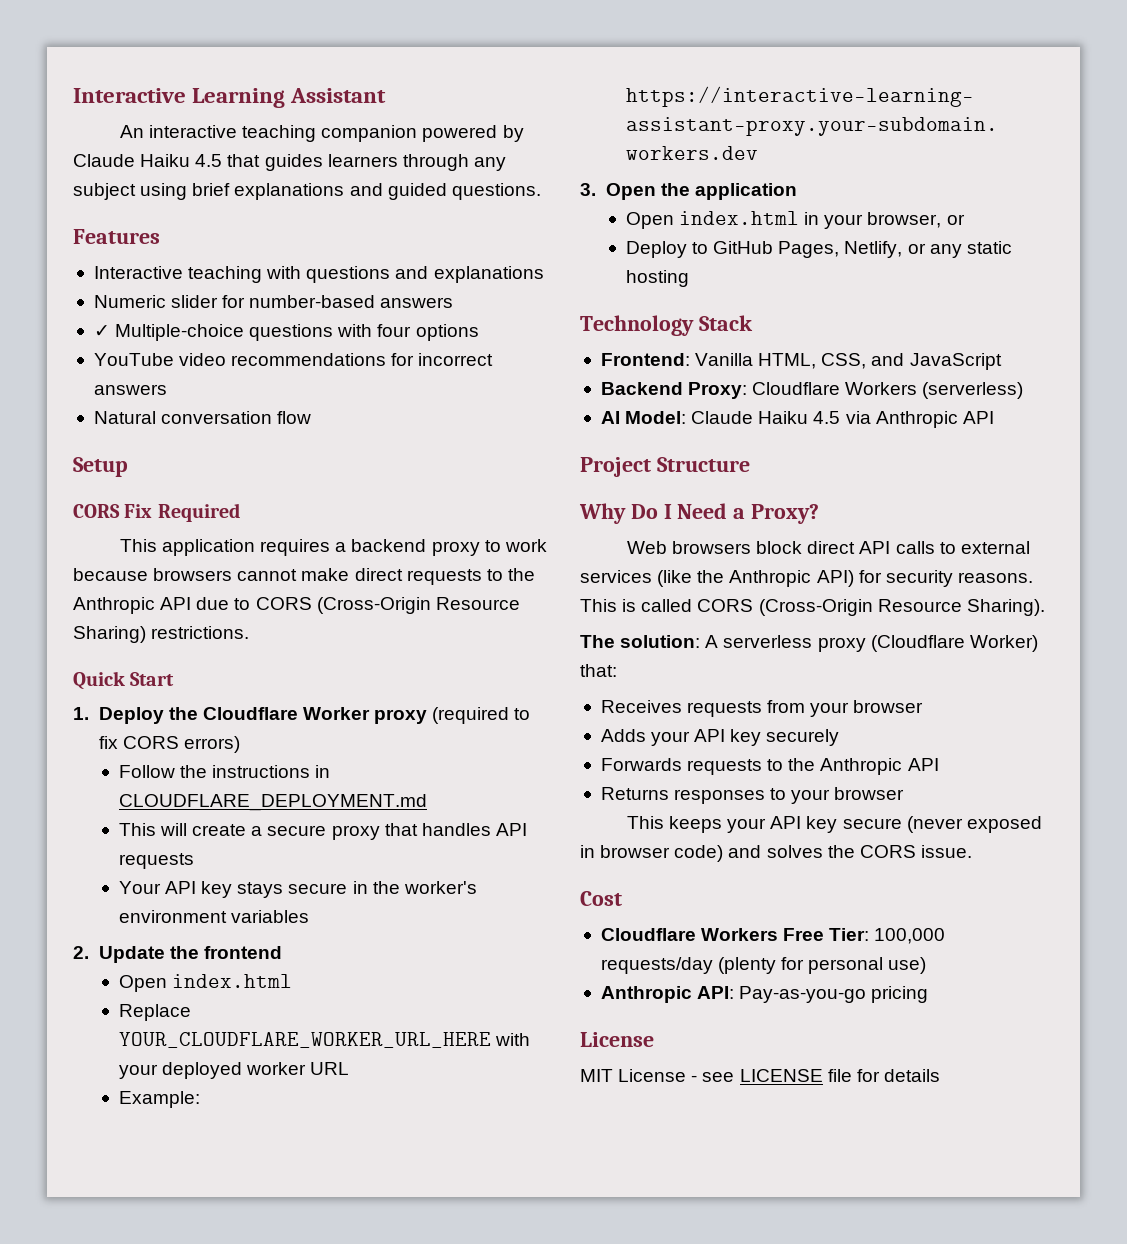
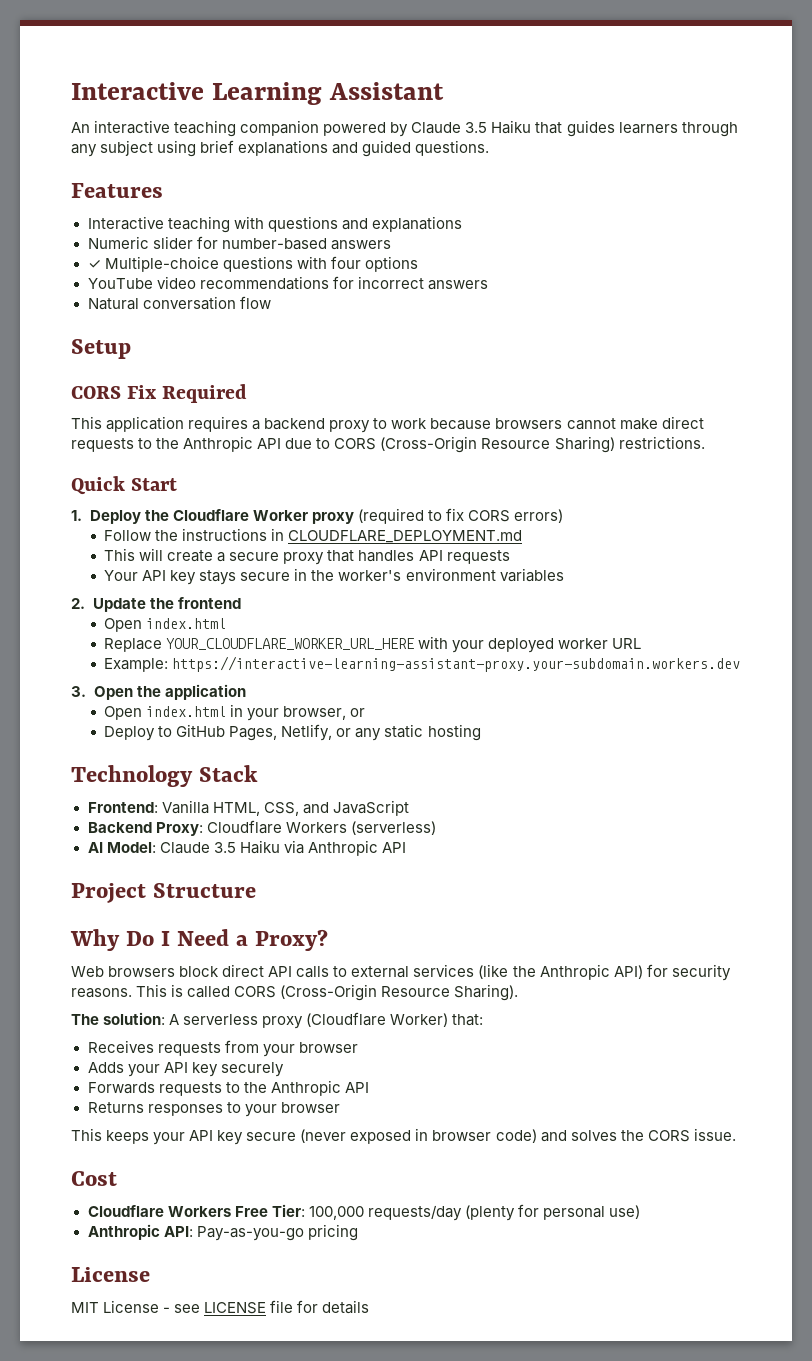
- An interactive teaching companion powered by Claude Haiku 4.5 that guides learners through any subject using brief explanations and guided questions.
+ An interactive teaching companion powered by Claude 3.5 Haiku that guides learners through any subject using brief explanations and guided questions.
- AI Model: Claude Haiku 4.5 via Anthropic API
+ AI Model: Claude 3.5 Haiku via Anthropic API

